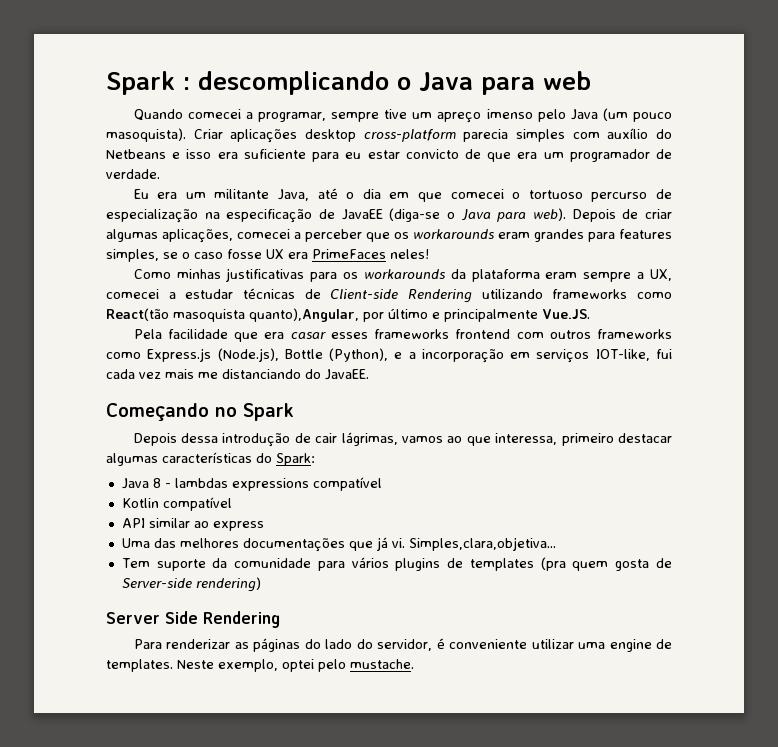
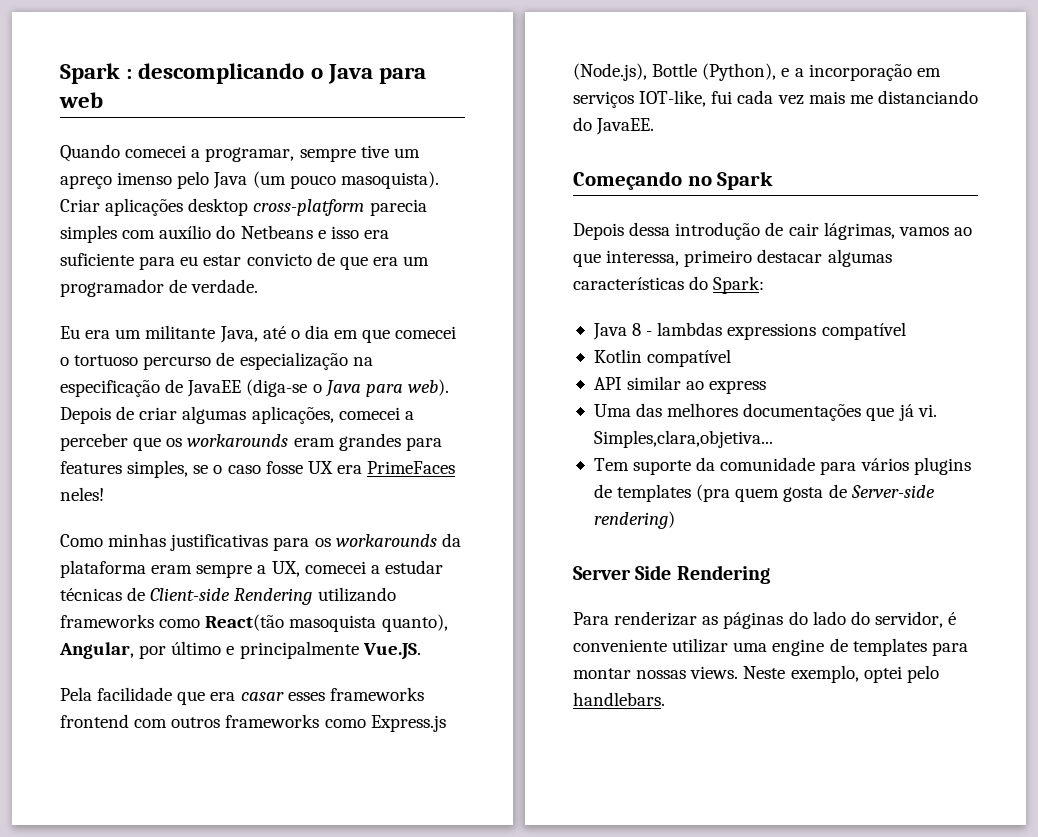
- Como minhas justificativas para os workarounds da plataforma eram sempre a UX, comecei a estudar técnicas de Client-side Rendering utilizando frameworks como React(tão masoquista quanto),Angular, por último e principalmente Vue.JS.
+ Como minhas justificativas para os workarounds da plataforma eram sempre a UX, comecei a estudar técnicas de Client-side Rendering utilizando frameworks como React(tão masoquista quanto), Angular, por último e principalmente Vue.JS.
- Para renderizar as páginas do lado do servidor, é conveniente utilizar uma engine de templates.
+ Para renderizar as páginas do lado do servidor, é conveniente utilizar uma engine de templates para montar nossas views.
- Neste exemplo, optei pelo mustache.
+ Neste exemplo, optei pelo handlebars.

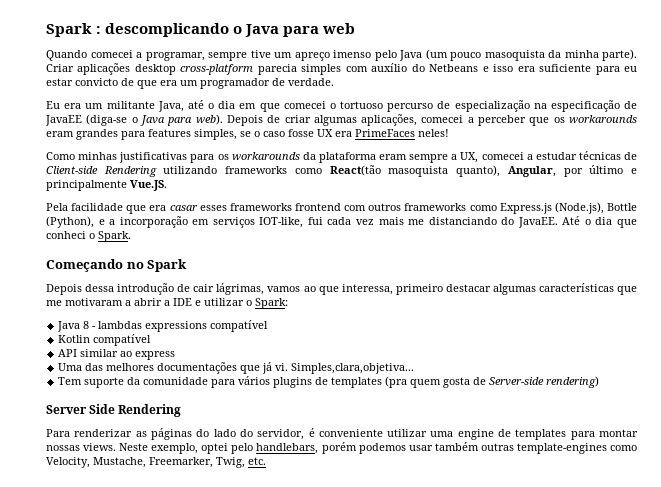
- Quando comecei a programar, sempre tive um apreço imenso pelo Java (um pouco masoquista).
+ Quando comecei a programar, sempre tive um apreço imenso pelo Java (um pouco masoquista da minha parte).
+ Até o dia que conheci o Spark.
- Depois dessa introdução de cair lágrimas, vamos ao que interessa, primeiro destacar algumas características do Spark:
+ Depois dessa introdução de cair lágrimas, vamos ao que interessa, primeiro destacar algumas características que me motivaram a abrir a IDE e utilizar o Spark:
- Neste exemplo, optei pelo handlebars.
+ Neste exemplo, optei pelo handlebars, porém podemos usar também outras template-engines como Velocity, Mustache, Freemarker, Twig, etc.

